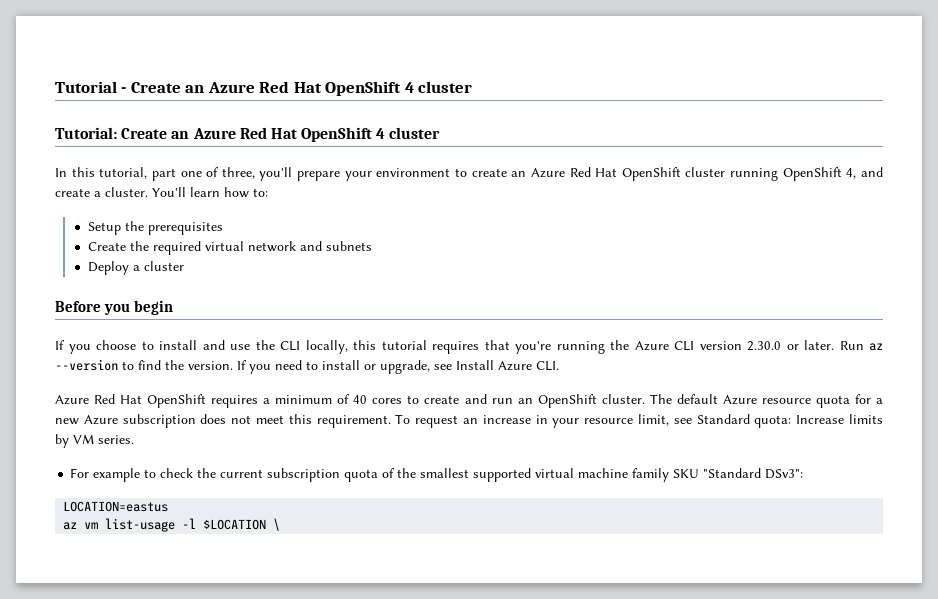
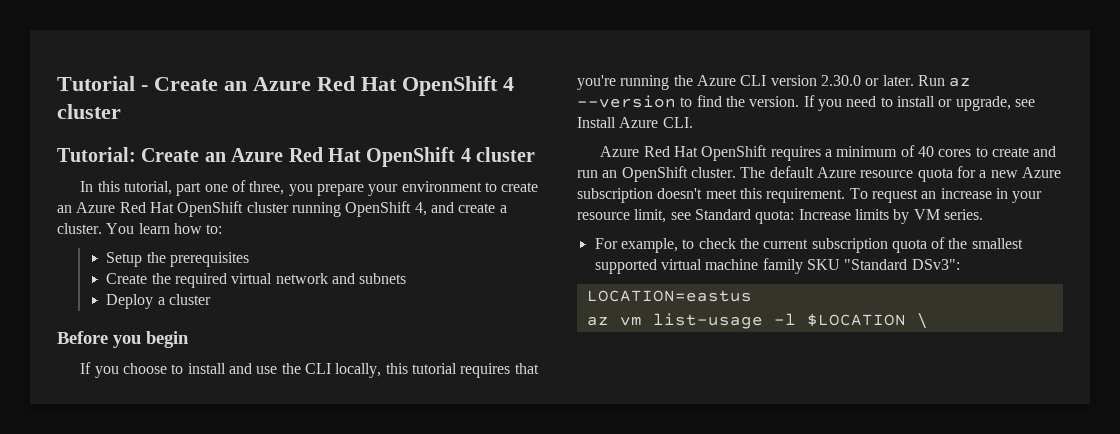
- In this tutorial, part one of three, you'll prepare your environment to create an Azure Red Hat OpenShift cluster running OpenShift 4, and create a cluster.
+ In this tutorial, part one of three, you prepare your environment to create an Azure Red Hat OpenShift cluster running OpenShift 4, and create a cluster.
- You'll learn how to:
+ You learn how to:
- The default Azure resource quota for a new Azure subscription does not meet this requirement.
+ The default Azure resource quota for a new Azure subscription doesn't meet this requirement.
- For example to check the current subscription quota of the smallest supported virtual machine family SKU "Standard DSv3":
+ For example, to check the current subscription quota of the smallest supported virtual machine family SKU "Standard DSv3":

